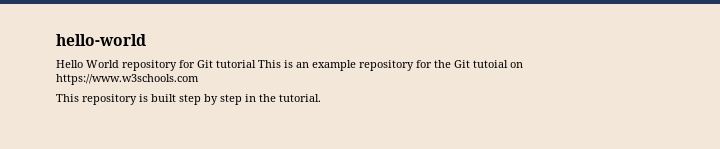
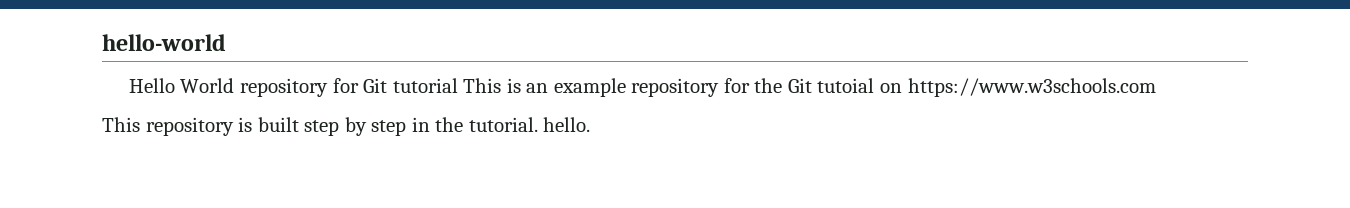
- This repository is built step by step in the tutorial.
+ This repository is built step by step in the tutorial. hello.

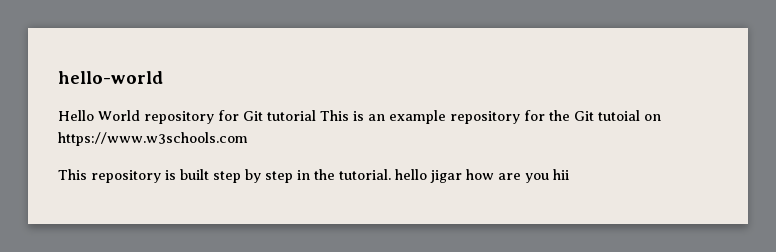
- This repository is built step by step in the tutorial. hello.
+ This repository is built step by step in the tutorial. hello jigar how are you hii

